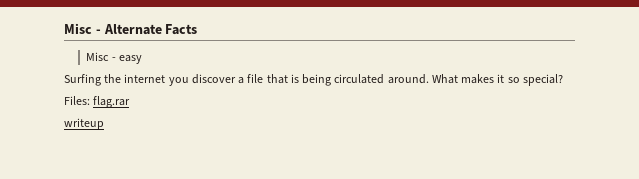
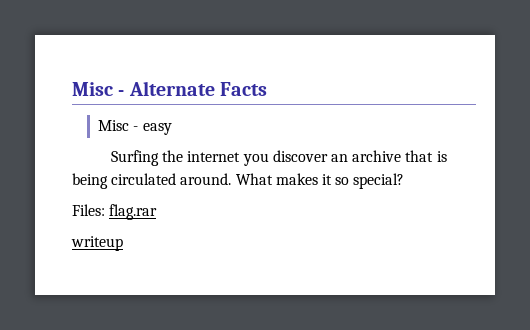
- Surfing the internet you discover a file that is being circulated around.
+ Surfing the internet you discover an archive that is being circulated around.

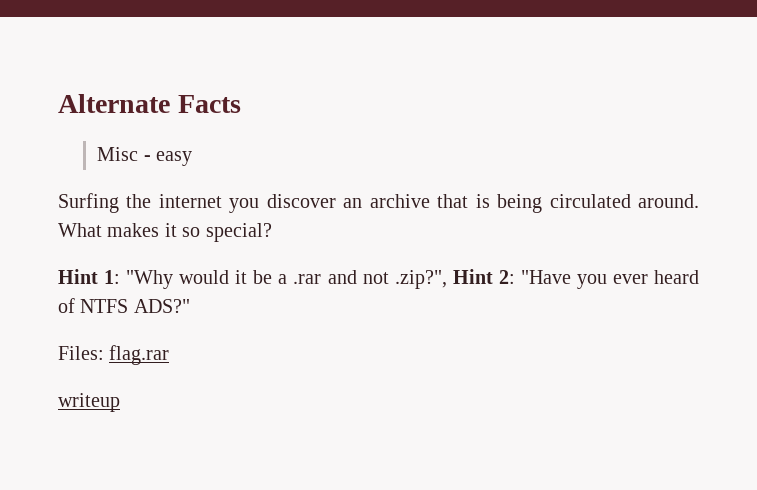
- Misc - Alternate Facts
+ Alternate Facts
+ Hint 1: "Why would it be a .rar and not .zip?", Hint 2: "Have you ever heard of NTFS ADS?"

